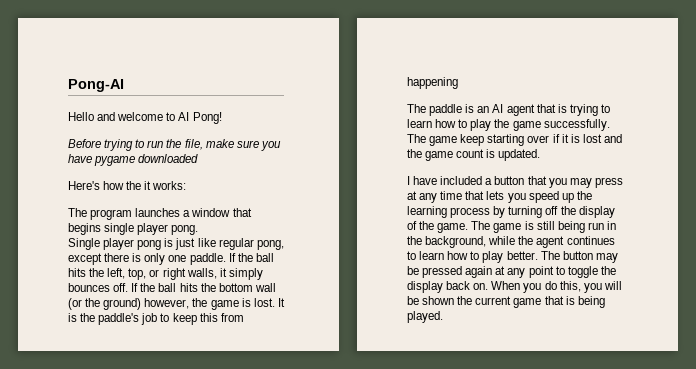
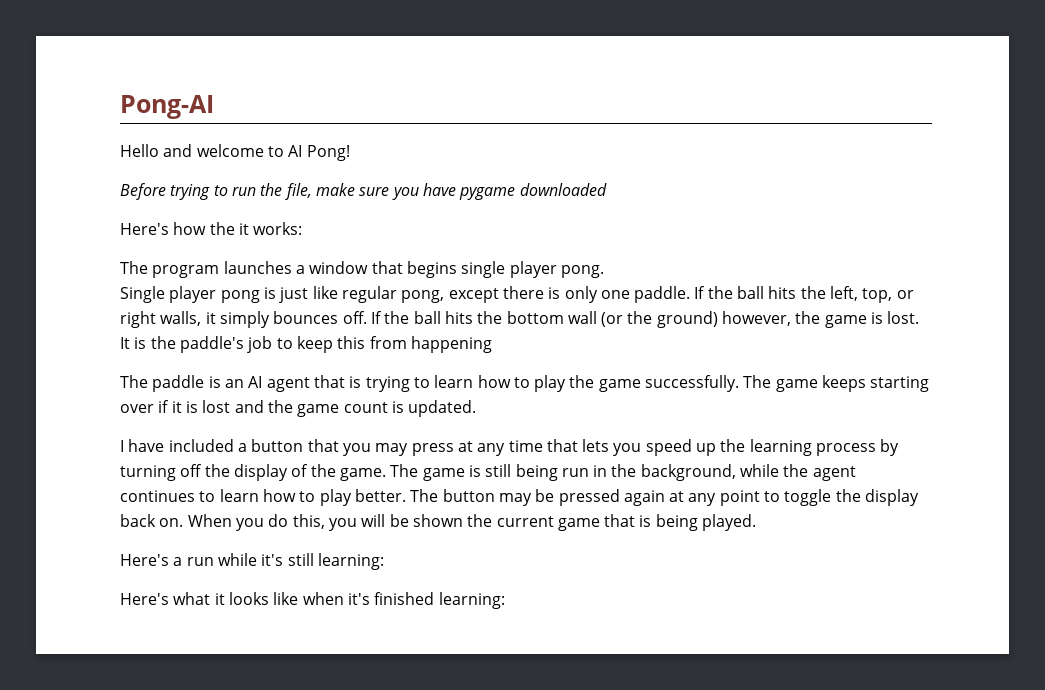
- The game keep starting over if it is lost and the game count is updated.
+ The game keeps starting over if it is lost and the game count is updated.
+ Here's a run while it's still learning:
+ Here's what it looks like when it's finished learning:

